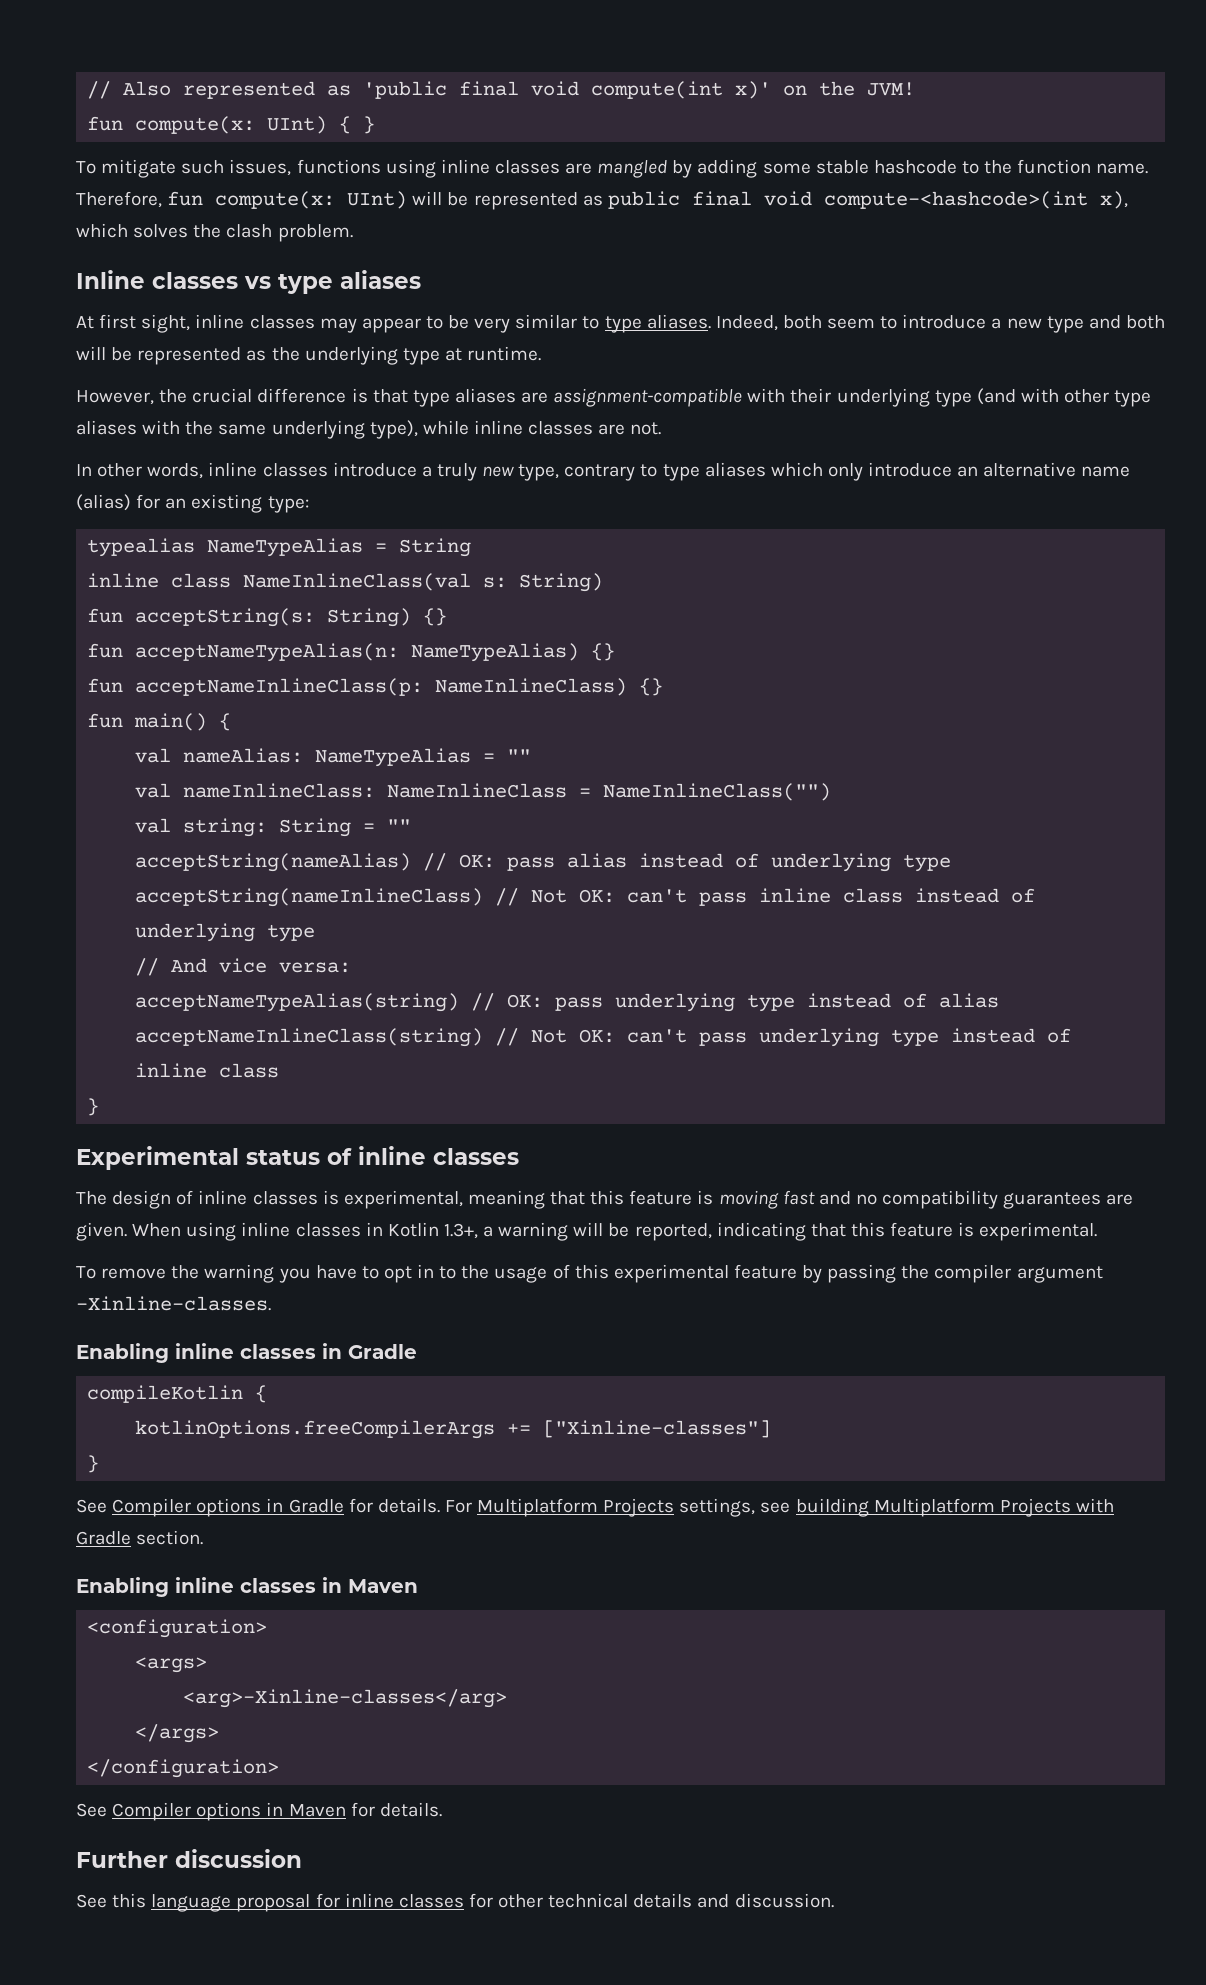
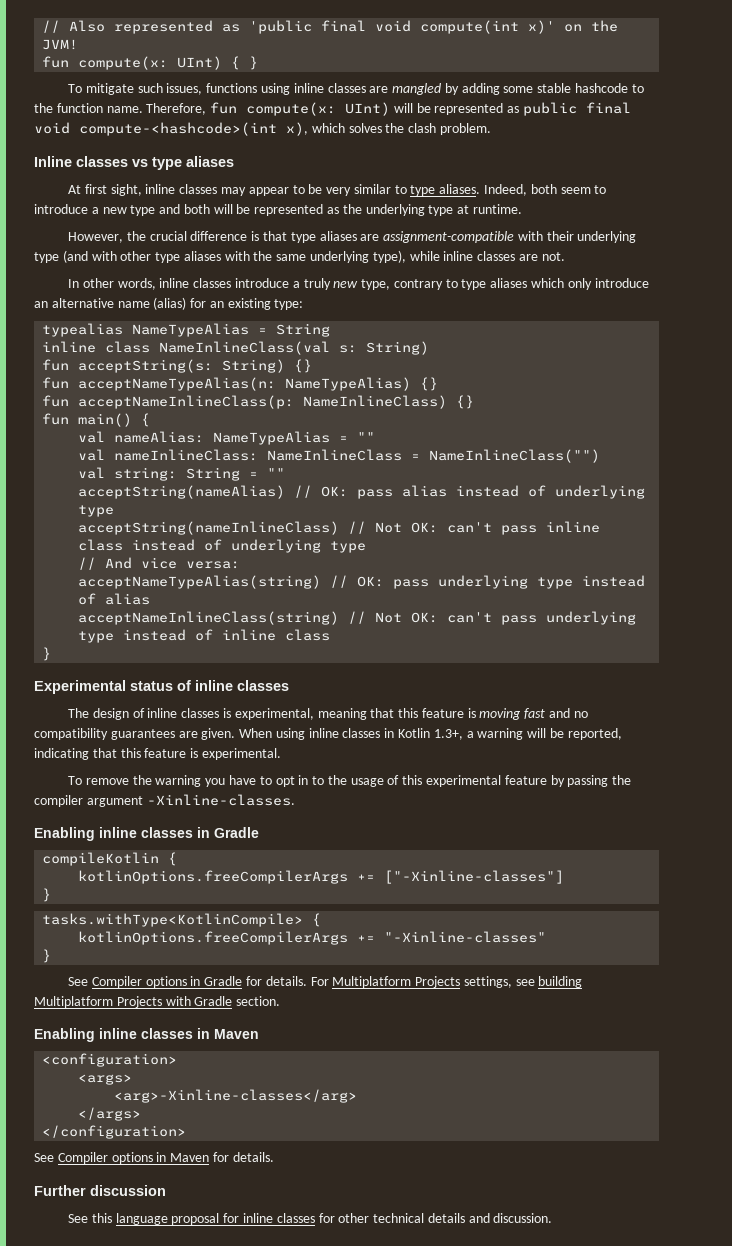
- kotlinOptions.freeCompilerArgs += ["Xinline-classes"]
+ kotlinOptions.freeCompilerArgs += ["-Xinline-classes"]
+ }
+ tasks.withType<KotlinCompile> {
+ kotlinOptions.freeCompilerArgs += "-Xinline-classes"

